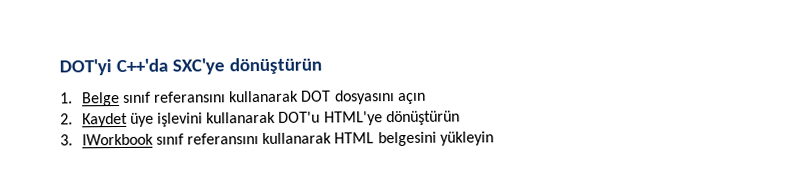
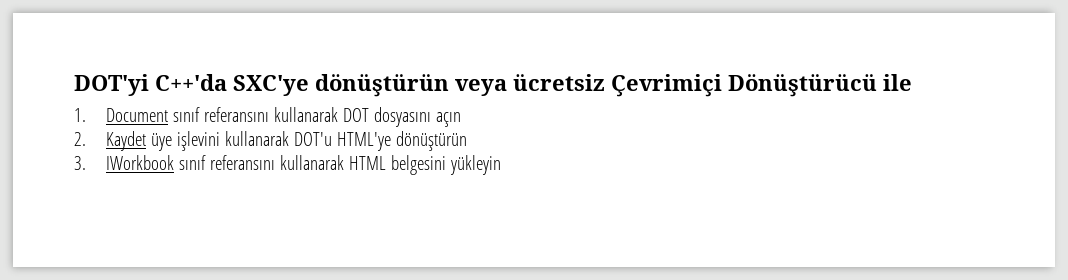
- DOT'yi C++'da SXC'ye dönüştürün
+ DOT'yi C++'da SXC'ye dönüştürün veya ücretsiz Çevrimiçi Dönüştürücü ile
- 1. Belge sınıf referansını kullanarak DOT dosyasını açın
+ 1. Document sınıf referansını kullanarak DOT dosyasını açın

